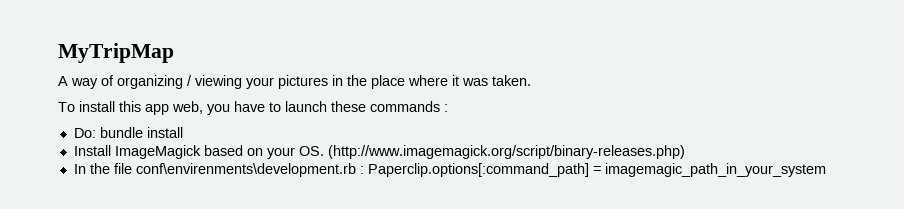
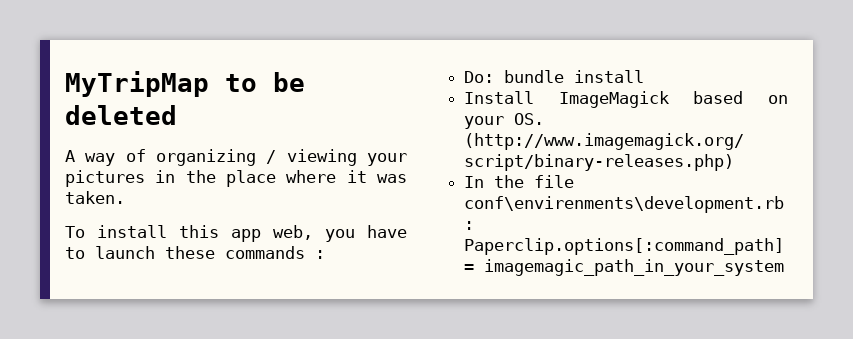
- MyTripMap
+ MyTripMap to be deleted

